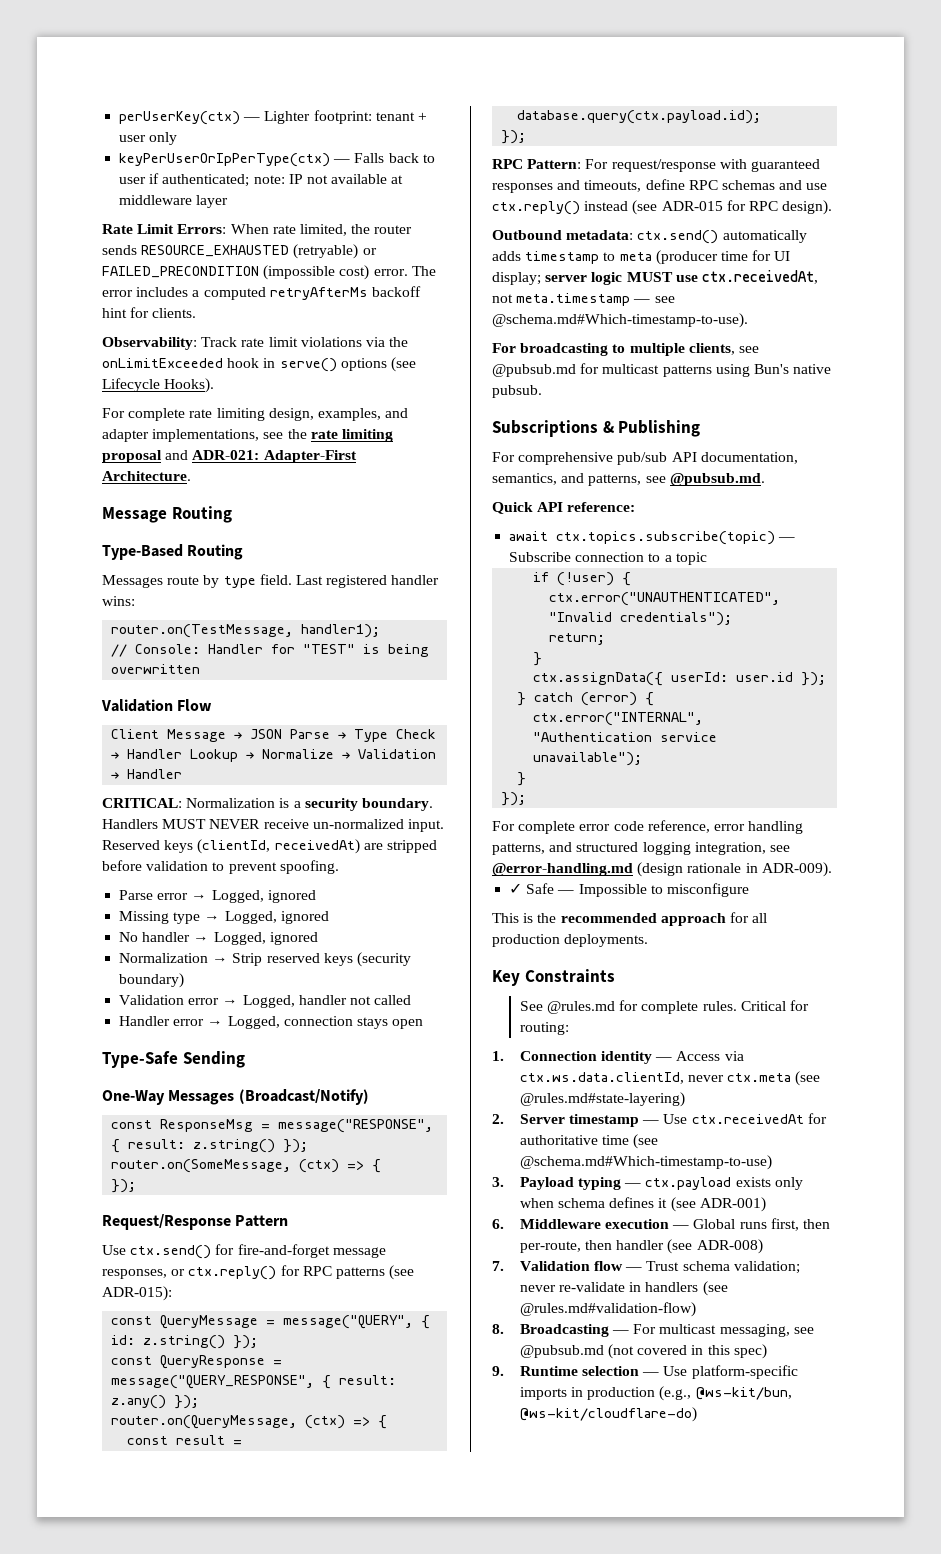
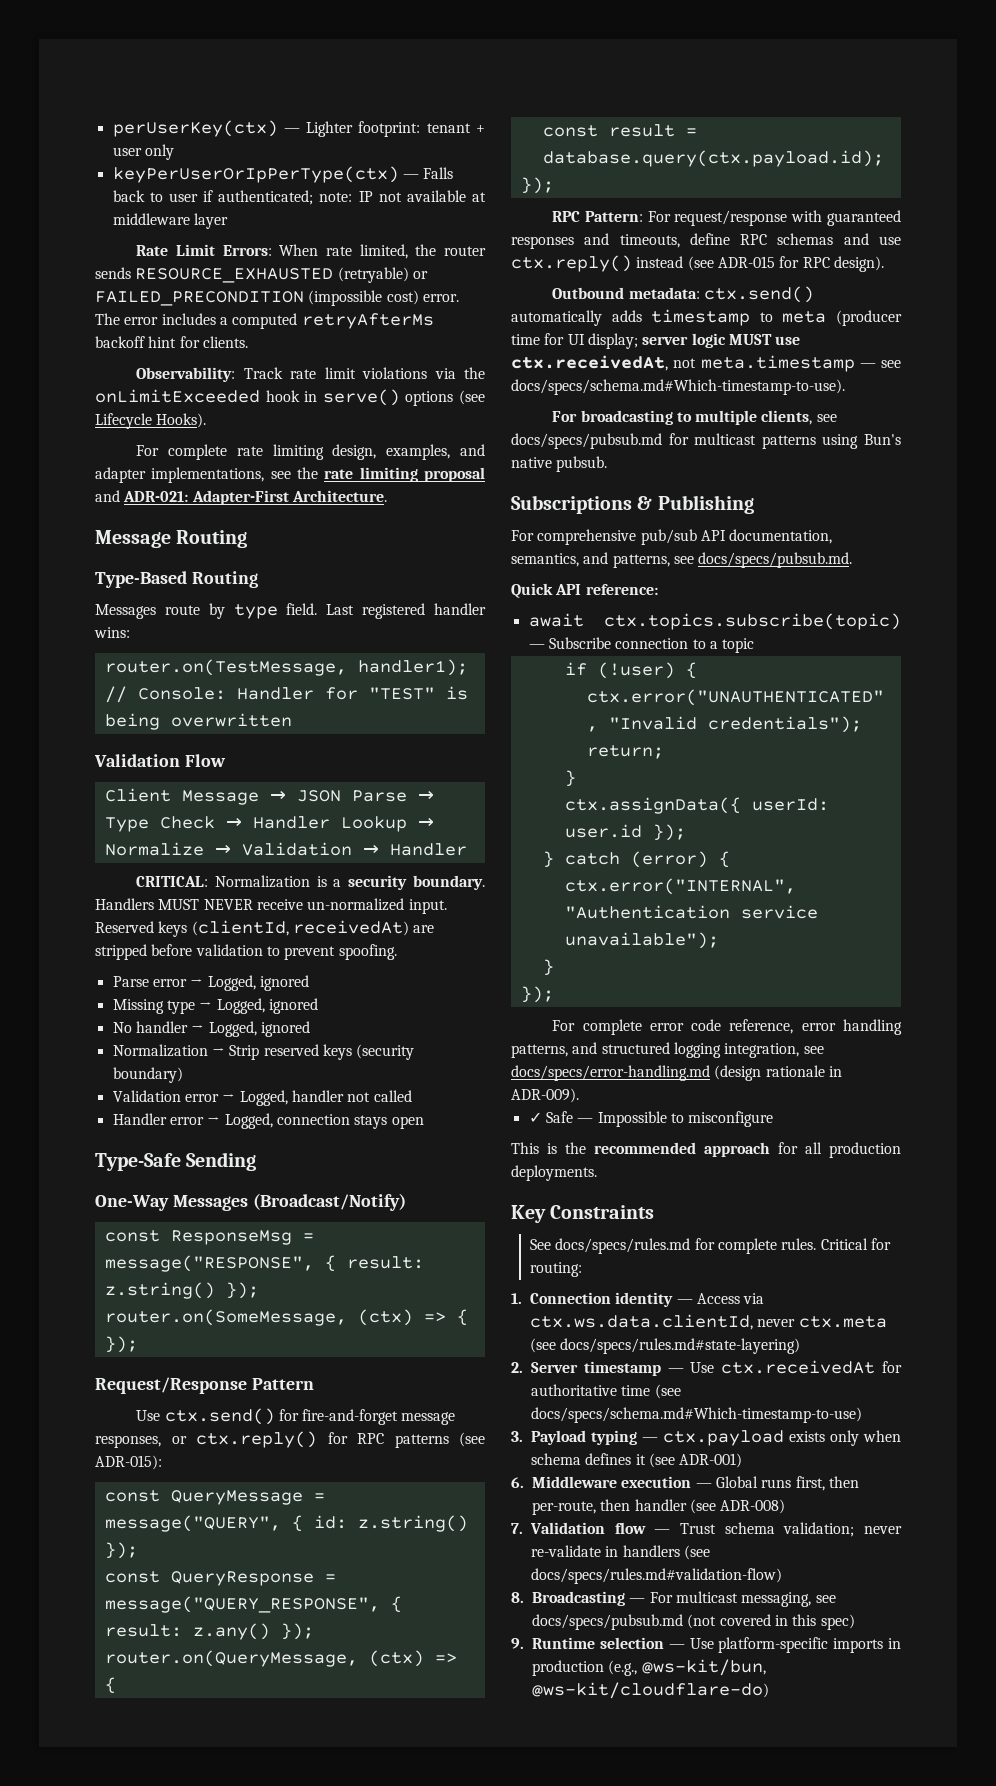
- Outbound metadata: ctx.send() automatically adds timestamp to meta (producer time for UI display; server logic MUST use ctx.receivedAt, not meta.timestamp — see @schema.md#Which-timestamp-to-use).
+ Outbound metadata: ctx.send() automatically adds timestamp to meta (producer time for UI display; server logic MUST use ctx.receivedAt, not meta.timestamp — see docs/specs/schema.md#Which-timestamp-to-use).
- For broadcasting to multiple clients, see @pubsub.md for multicast patterns using Bun's native pubsub.
+ For broadcasting to multiple clients, see docs/specs/pubsub.md for multicast patterns using Bun's native pubsub.
- For comprehensive pub/sub API documentation, semantics, and patterns, see @pubsub.md.
+ For comprehensive pub/sub API documentation, semantics, and patterns, see docs/specs/pubsub.md.
- For complete error code reference, error handling patterns, and structured logging integration, see @error-handling.md (design rationale in ADR-009).
+ For complete error code reference, error handling patterns, and structured logging integration, see docs/specs/error-handling.md (design rationale in ADR-009).
- See @rules.md for complete rules.
+ See docs/specs/rules.md for complete rules.
- 1. Connection identity — Access via ctx.ws.data.clientId, never ctx.meta (see @rules.md#state-layering)
+ 1. Connection identity — Access via ctx.ws.data.clientId, never ctx.meta (see docs/specs/rules.md#state-layering)
- 2. Server timestamp — Use ctx.receivedAt for authoritative time (see @schema.md#Which-timestamp-to-use)
+ 2. Server timestamp — Use ctx.receivedAt for authoritative time (see docs/specs/schema.md#Which-timestamp-to-use)
- 7. Validation flow — Trust schema validation; never re-validate in handlers (see @rules.md#validation-flow)
+ 7. Validation flow — Trust schema validation; never re-validate in handlers (see docs/specs/rules.md#validation-flow)
- 8. Broadcasting — For multicast messaging, see @pubsub.md (not covered in this spec)
+ 8. Broadcasting — For multicast messaging, see docs/specs/pubsub.md (not covered in this spec)

